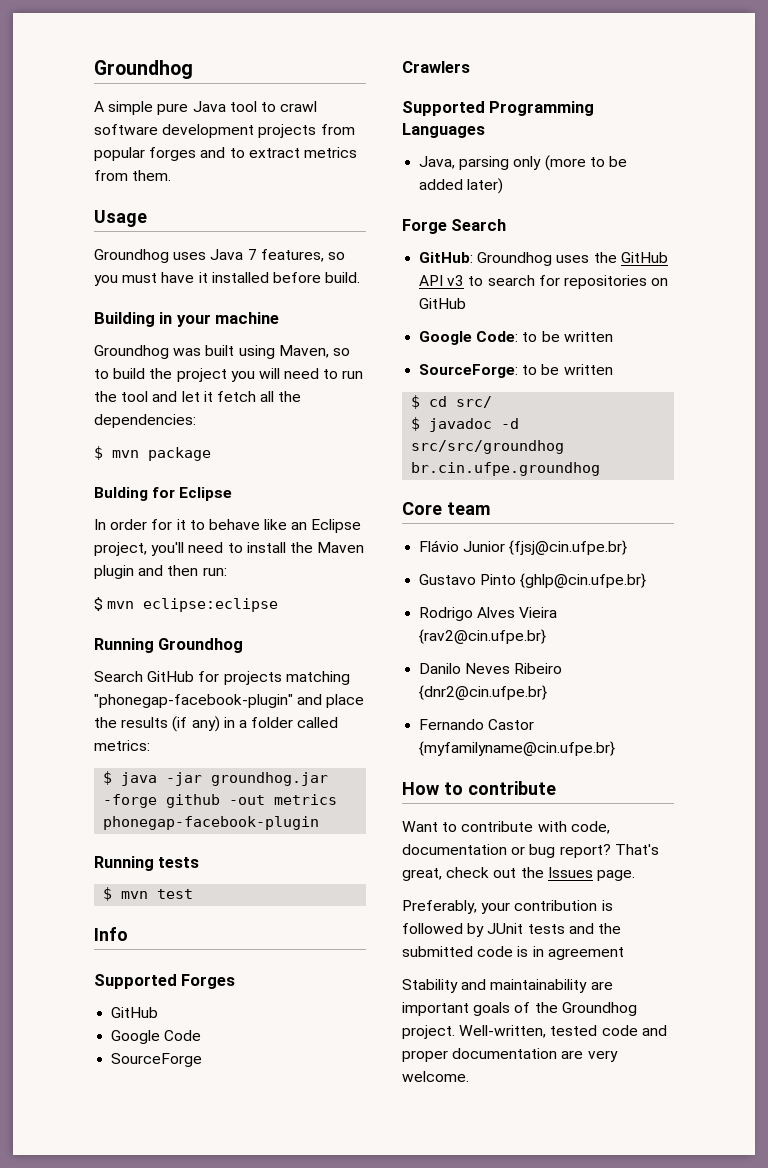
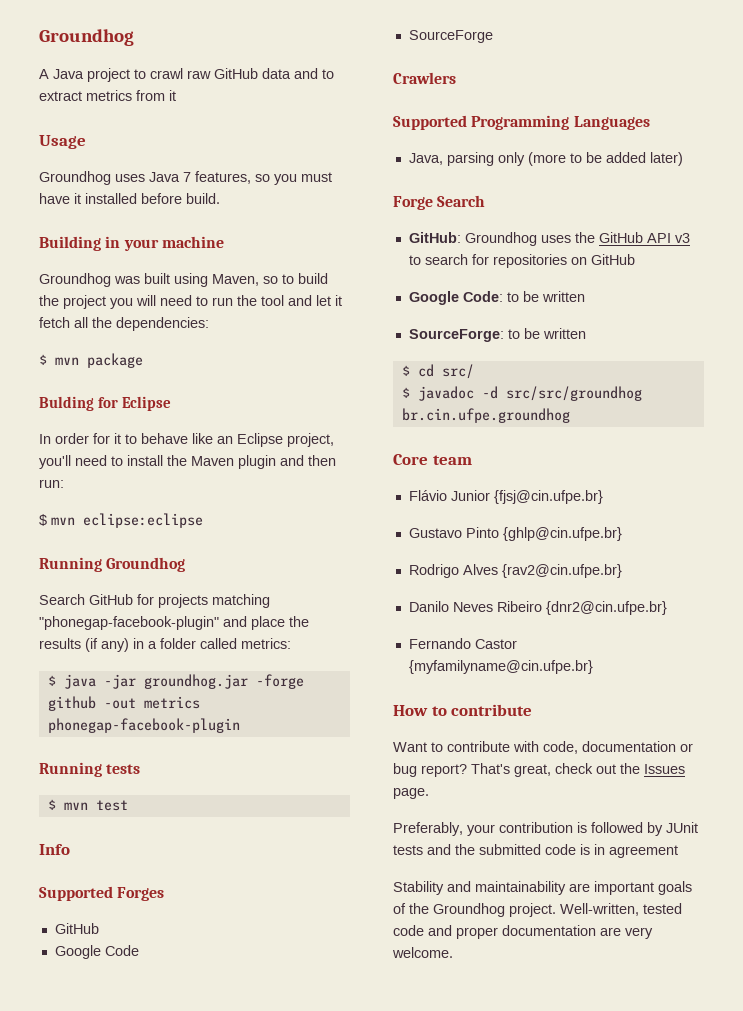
- A simple pure Java tool to crawl software development projects from popular forges and to extract metrics from them.
+ A Java project to crawl raw GitHub data and to extract metrics from it
- Rodrigo Alves Vieira {rav2@cin.ufpe.br}
+ Rodrigo Alves {rav2@cin.ufpe.br}

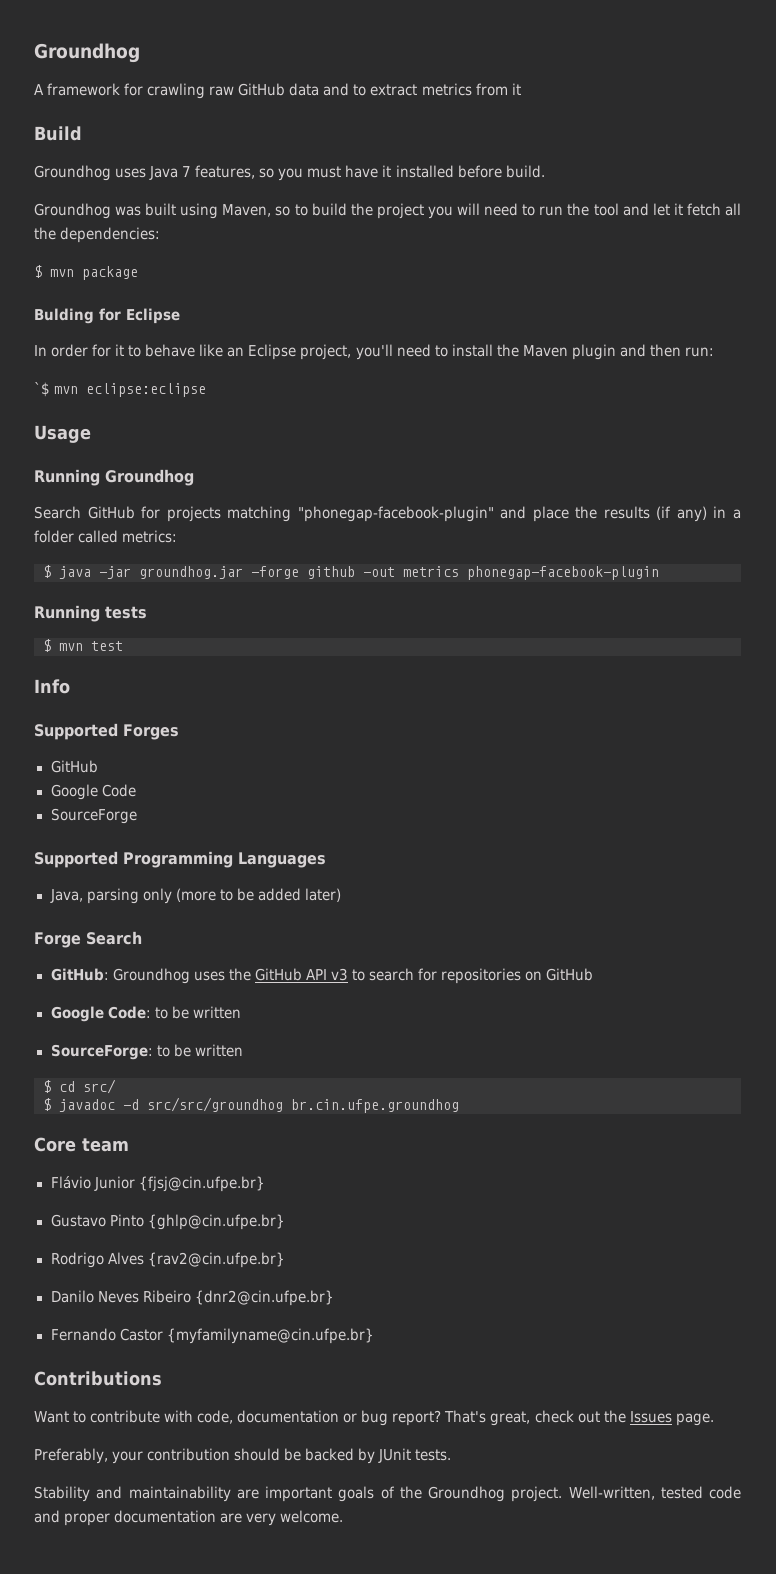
- A Java project to crawl raw GitHub data and to extract metrics from it
+ A framework for crawling raw GitHub data and to extract metrics from it
- Usage
+ Build
- Building in your machine
- $ mvn eclipse:eclipse
+ `$ mvn eclipse:eclipse
+ Usage
- Crawlers
- How to contribute
+ Contributions
- Preferably, your contribution is followed by JUnit tests and the submitted code is in agreement
+ Preferably, your contribution should be backed by JUnit tests.

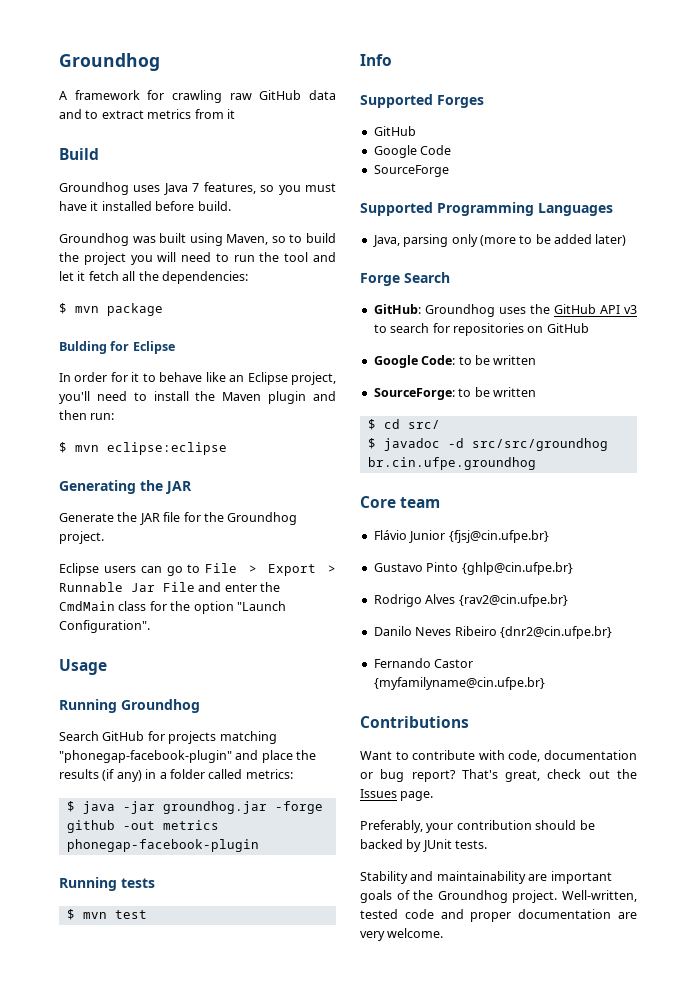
- `$ mvn eclipse:eclipse
+ $ mvn eclipse:eclipse
+ Generating the JAR
+ Generate the JAR file for the Groundhog project.
+ Eclipse users can go to File > Export > Runnable Jar File and enter the CmdMain class for the option "Launch Configuration".

